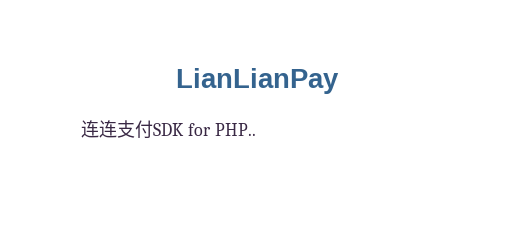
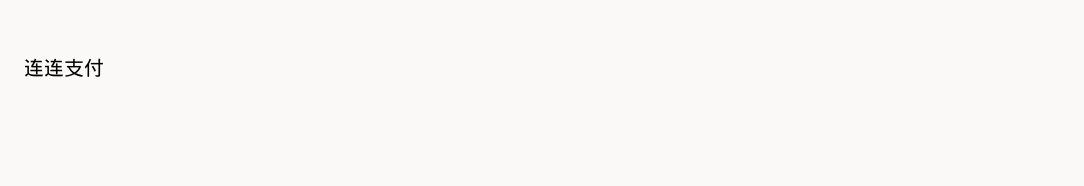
- LianLianPay
- 连连支付SDK for PHP..
+ 连连支付

